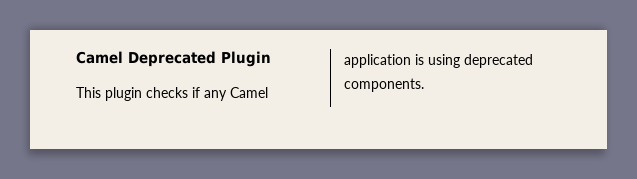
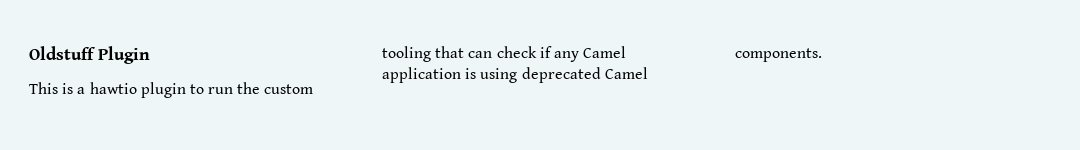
- Camel Deprecated Plugin
+ Oldstuff Plugin
- This plugin checks if any Camel application is using deprecated components.
+ This is a hawtio plugin to run the custom tooling that can check if any Camel application is using deprecated Camel components.

